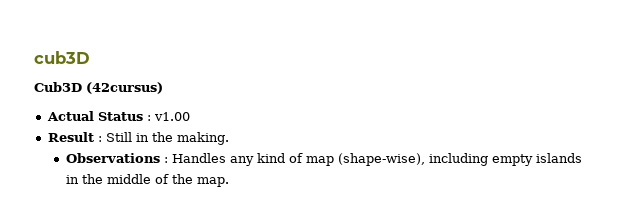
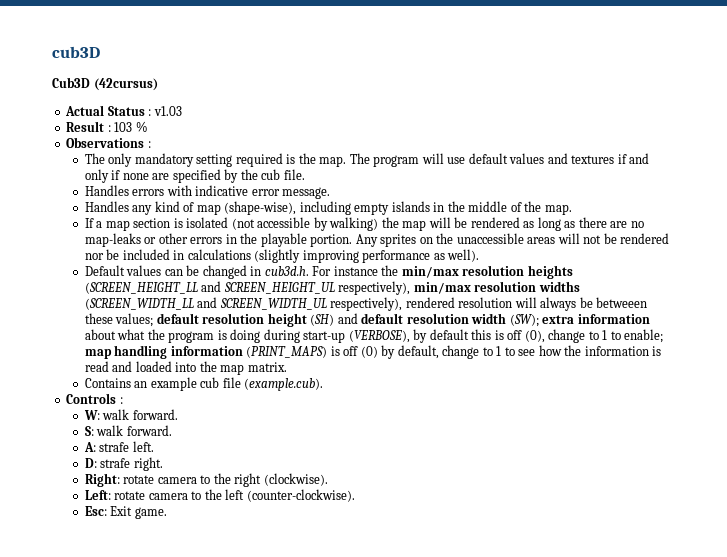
- Actual Status : v1.00
+ Actual Status : v1.03
- Result : Still in the making.
- Observations : Handles any kind of map (shape-wise), including empty islands in the middle of the map.
+ Result : 103 %
+ Observations :
+ The only mandatory setting required is the map. The program will use default values and textures if and only if none are specified by the cub file.
+ Handles errors with indicative error message.
+ Handles any kind of map (shape-wise), including empty islands in the middle of the map.
+ If a map section is isolated (not accessible by walking) the map will be rendered as long as there are no map-leaks or other errors in the playable portion. Any sprites on the unaccessible areas will not be rendered nor be included in calculations (slightly improving performance as well).
+ Default values can be changed in cub3d.h. For instance the min/max resolution heights (SCREEN_HEIGHT_LL and SCREEN_HEIGHT_UL respectively), min/max resolution widths (SCREEN_WIDTH_LL and SCREEN_WIDTH_UL respectively), rendered resolution will always be betweeen these values; default resolution height (SH) and default resolution width (SW); extra information about what the program is doing during start-up (VERBOSE), by default this is off (0), change to 1 to enable; map handling information (PRINT_MAPS) is off (0) by default, change to 1 to see how the information is read and loaded into the map matrix.
+ Contains an example cub file (example.cub).
+ Controls :
+ W: walk forward.
+ S: walk forward.
+ A: strafe left.
+ D: strafe right.
+ Right: rotate camera to the right (clockwise).
+ Left: rotate camera to the left (counter-clockwise).
+ Esc: Exit game.

